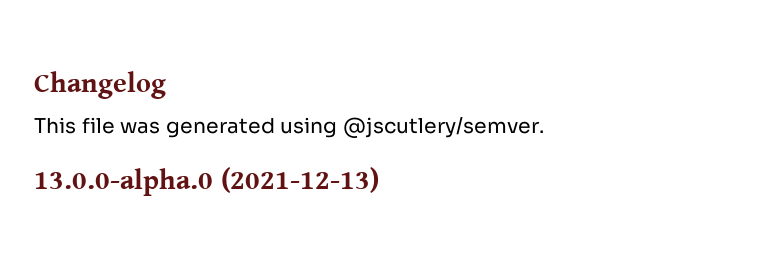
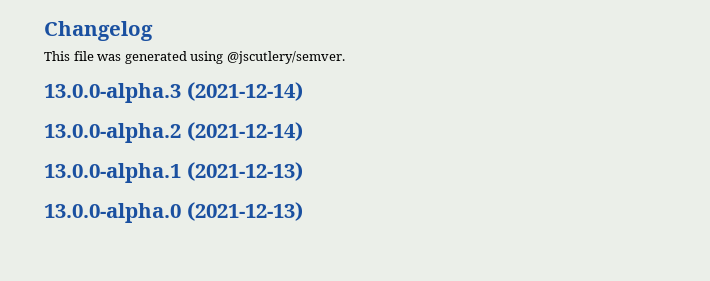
+ 13.0.0-alpha.3 (2021-12-14)
+ 13.0.0-alpha.2 (2021-12-14)
+ 13.0.0-alpha.1 (2021-12-13)

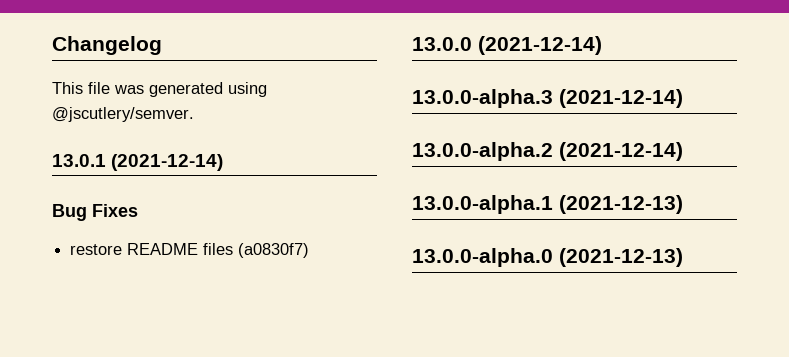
+ 13.0.1 (2021-12-14)
+ Bug Fixes
+ restore README files (a0830f7)
+ 13.0.0 (2021-12-14)

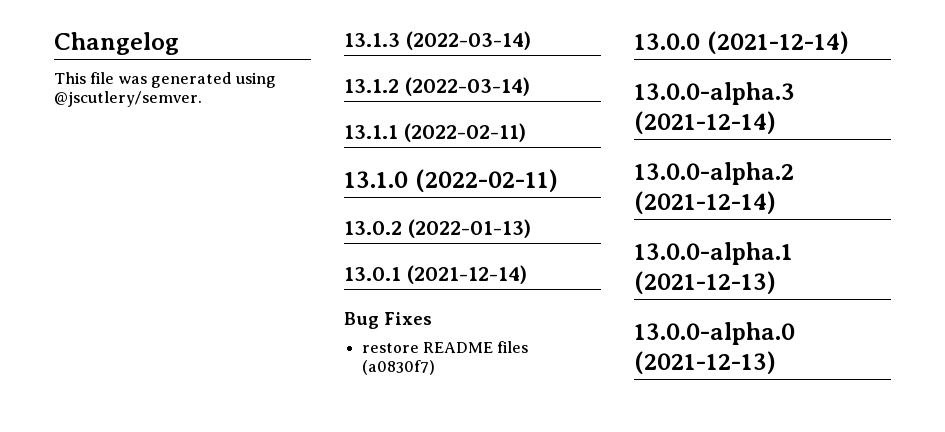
+ 13.1.3 (2022-03-14)
+ 13.1.2 (2022-03-14)
+ 13.1.1 (2022-02-11)
+ 13.1.0 (2022-02-11)
+ 13.0.2 (2022-01-13)

